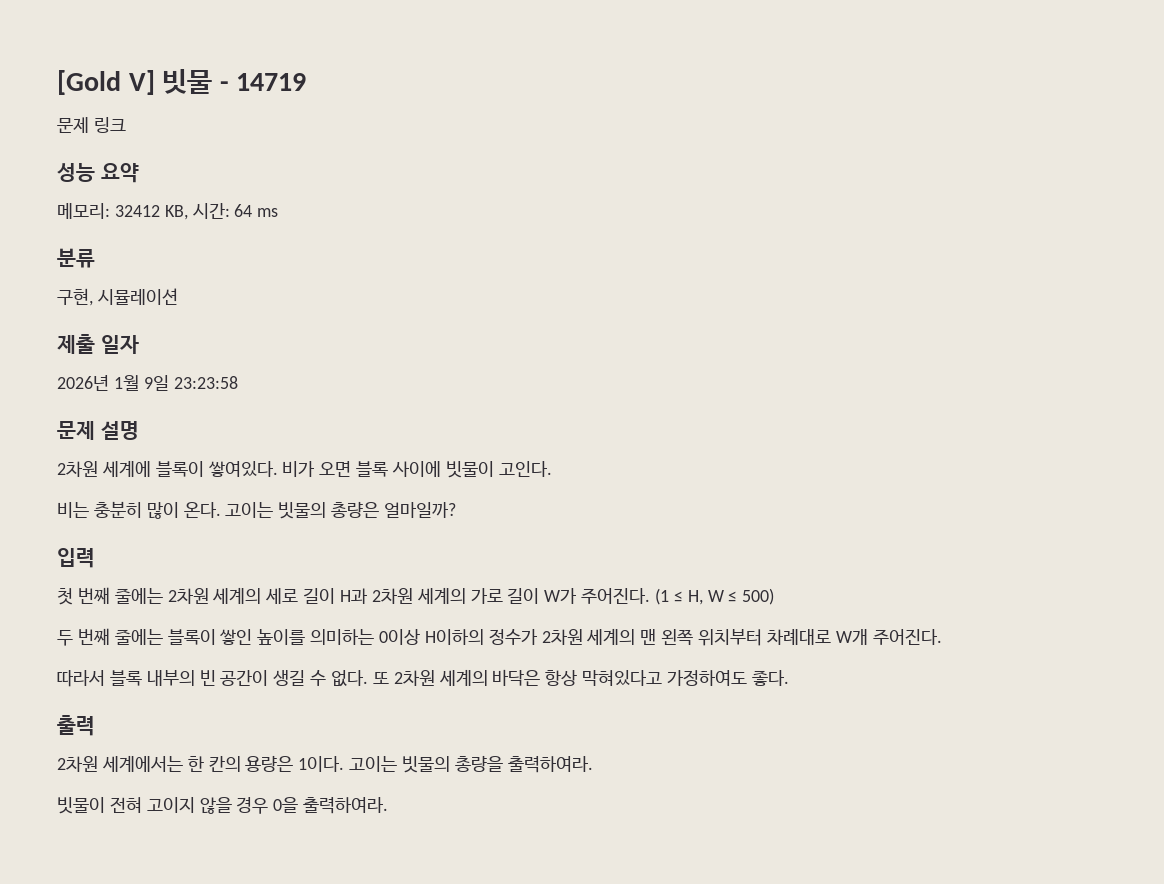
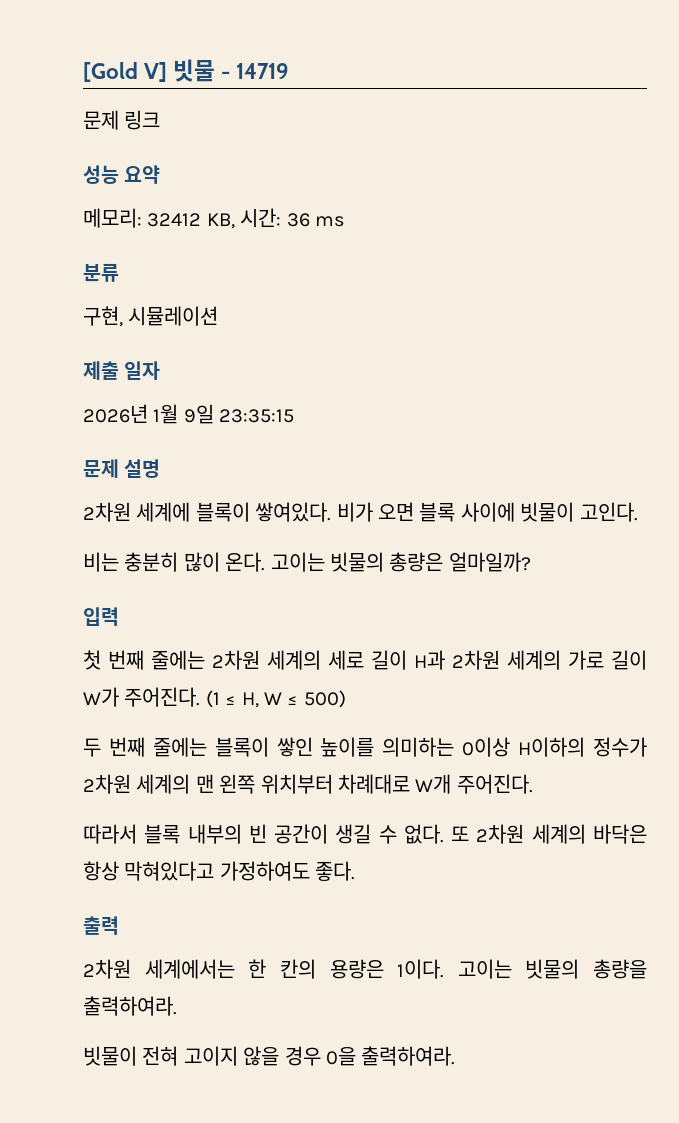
- 메모리: 32412 KB, 시간: 64 ms
+ 메모리: 32412 KB, 시간: 36 ms
- 2026년 1월 9일 23:23:58
+ 2026년 1월 9일 23:35:15

